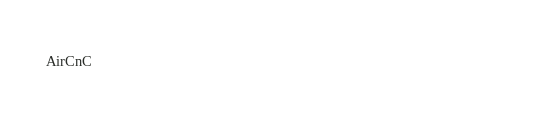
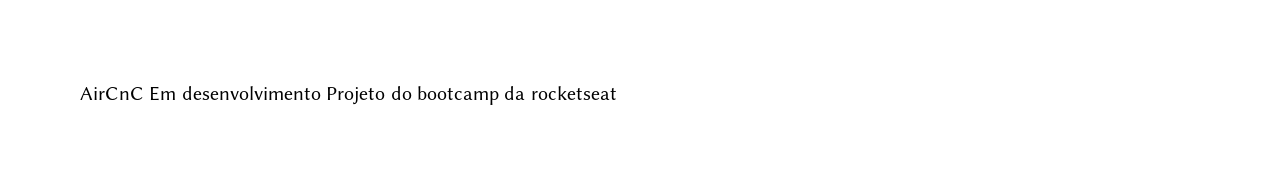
- AirCnC
+ AirCnC Em desenvolvimento Projeto do bootcamp da rocketseat

